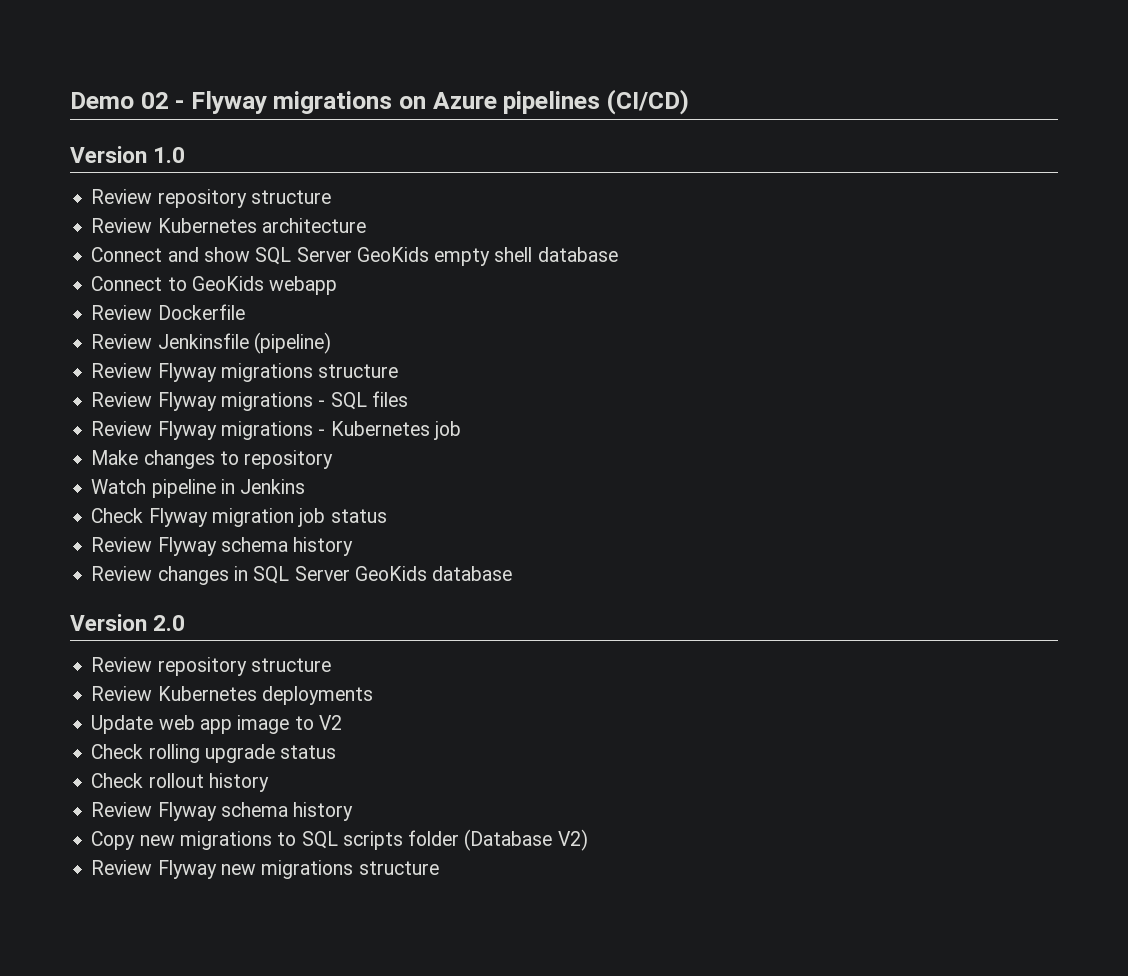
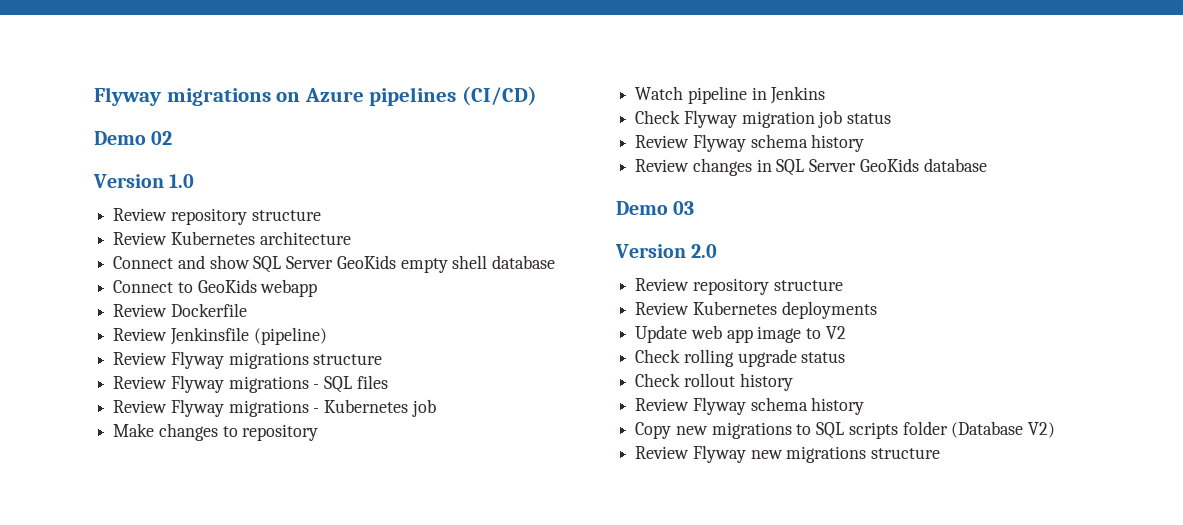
- Demo 02 - Flyway migrations on Azure pipelines (CI/CD)
+ Flyway migrations on Azure pipelines (CI/CD)
+ Demo 02
+ Demo 03

